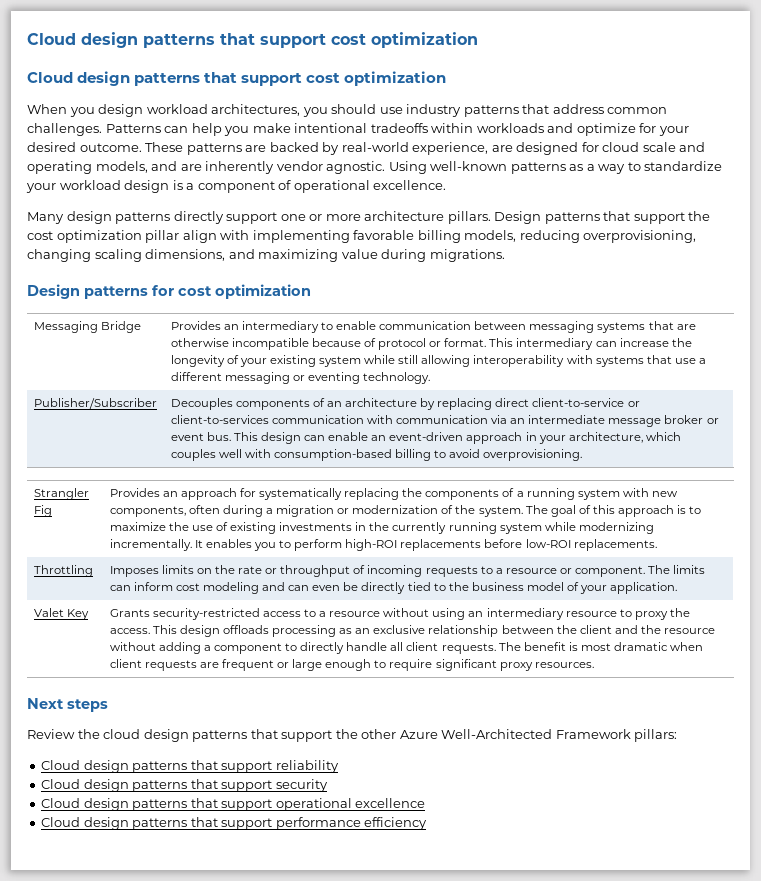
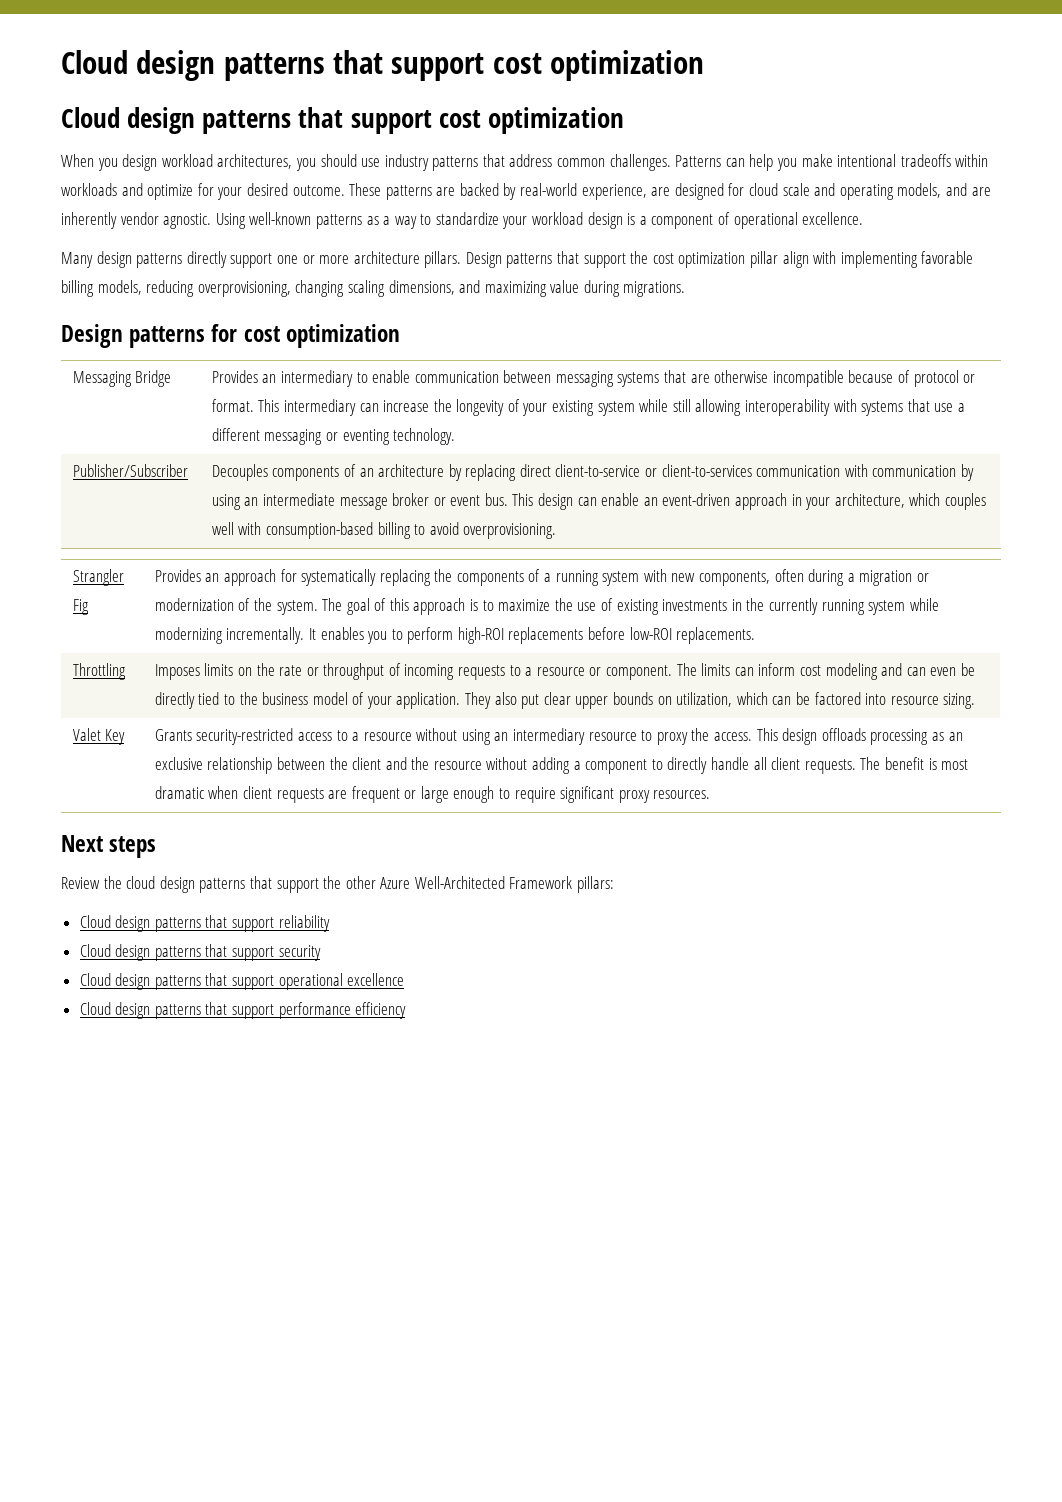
- Decouples components of an architecture by replacing direct client-to-service or client-to-services communication with communication via an intermediate message broker or event bus.
+ Decouples components of an architecture by replacing direct client-to-service or client-to-services communication with communication by using an intermediate message broker or event bus.
+ They also put clear upper bounds on utilization, which can be factored into resource sizing.

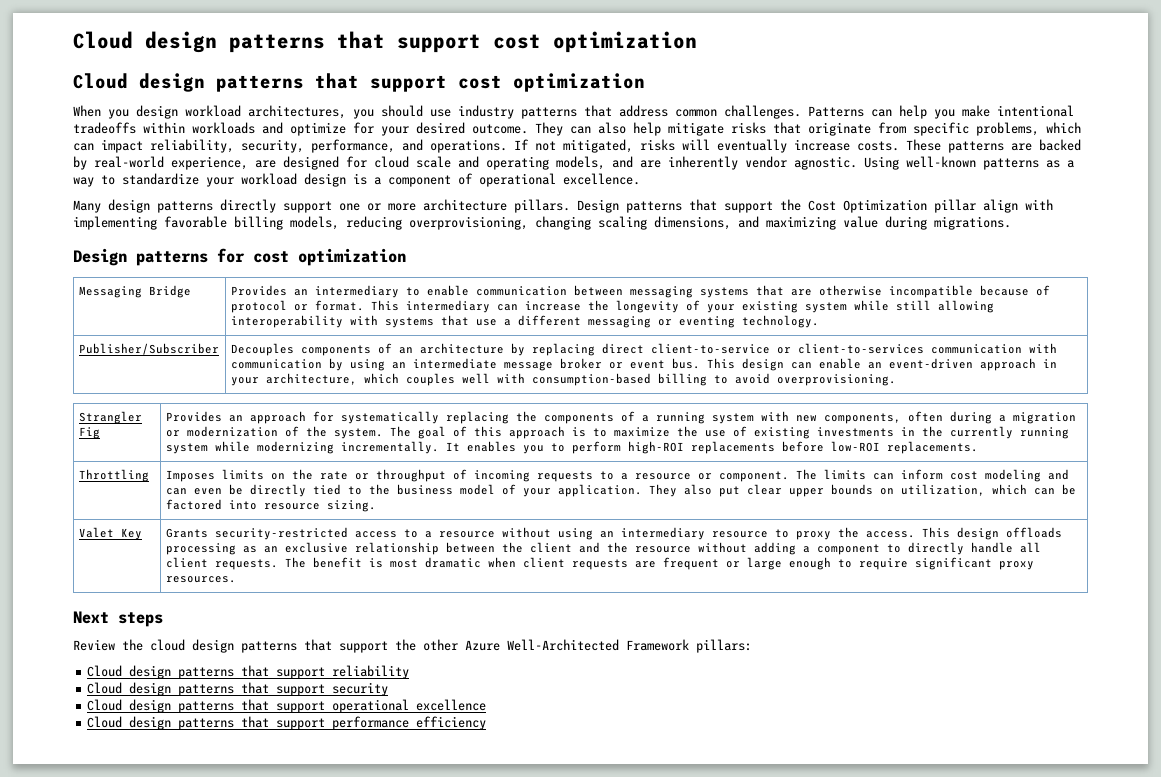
+ They can also help mitigate risks that originate from specific problems, which can impact reliability, security, performance, and operations. If not mitigated, risks will eventually increase costs.
- Design patterns that support the cost optimization pillar align with implementing favorable billing models, reducing overprovisioning, changing scaling dimensions, and maximizing value during migrations.
+ Design patterns that support the Cost Optimization pillar align with implementing favorable billing models, reducing overprovisioning, changing scaling dimensions, and maximizing value during migrations.

